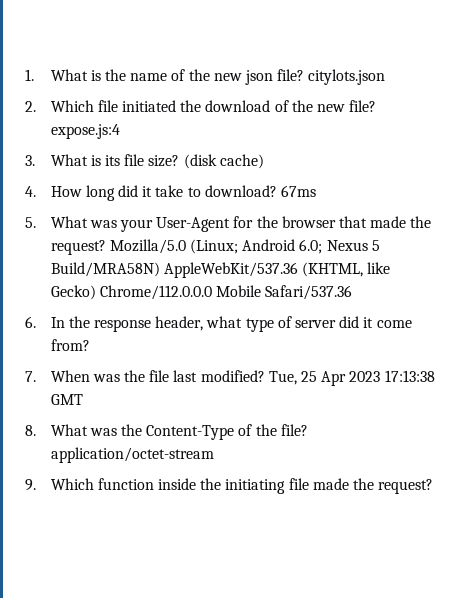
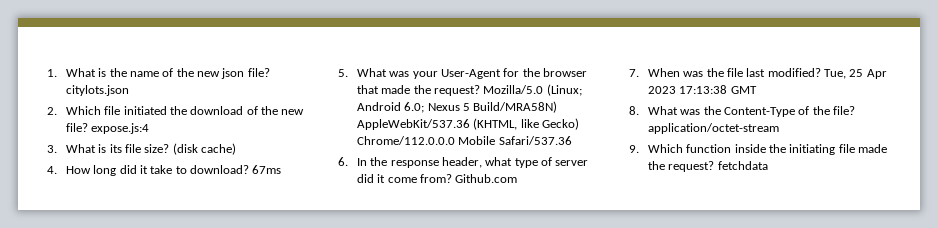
+ Github.com
- 9. Which function inside the initiating file made the request?
+ 9. Which function inside the initiating file made the request? fetchdata

